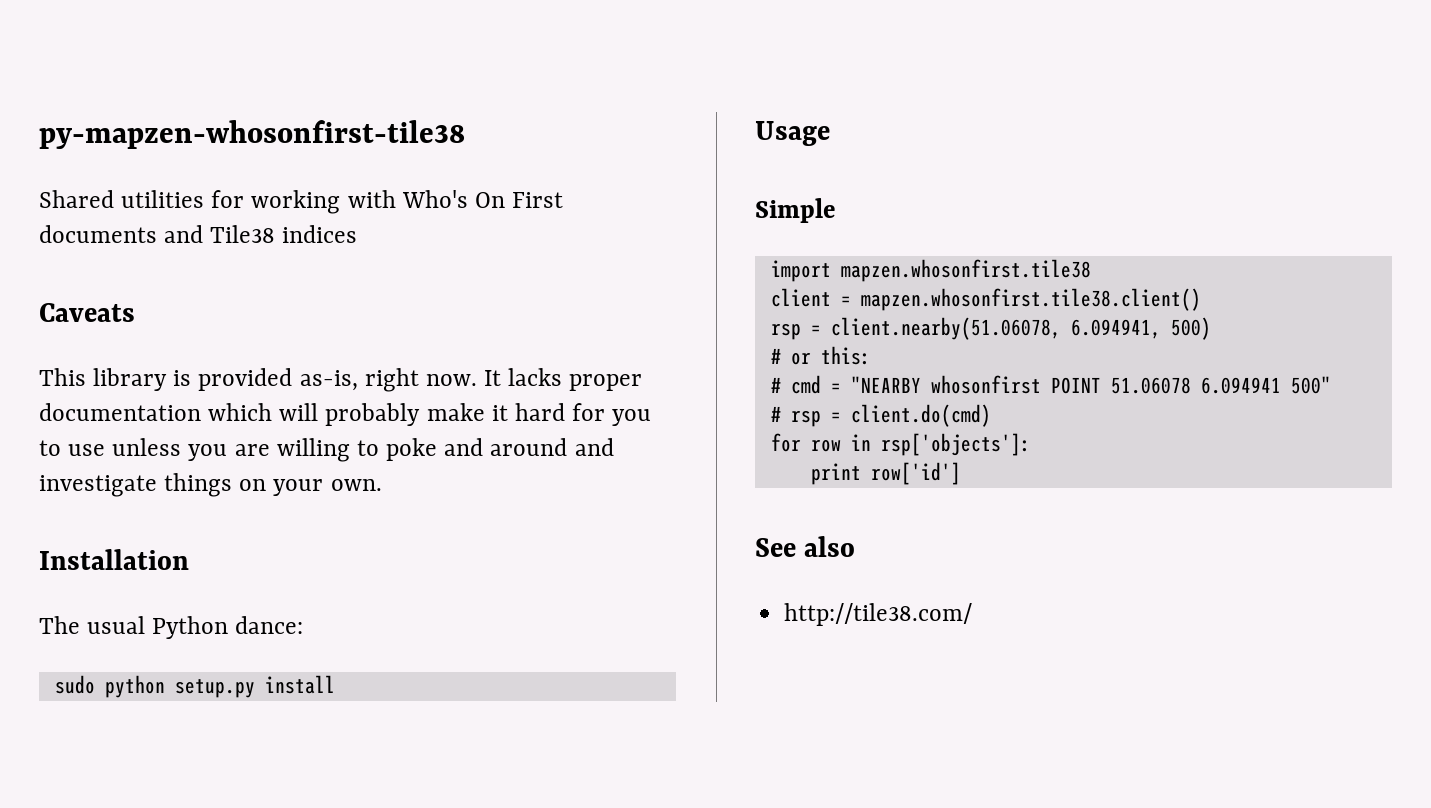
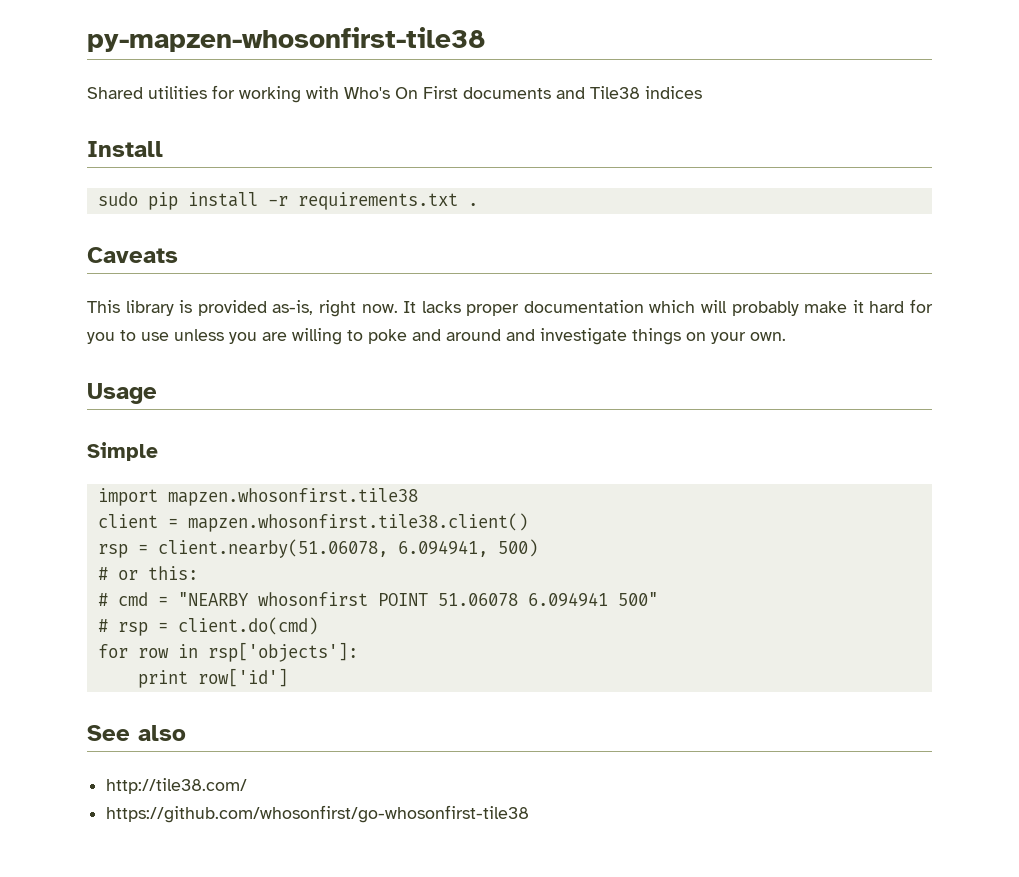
+ Install
+ sudo pip install -r requirements.txt .
- Installation
- The usual Python dance:
- sudo python setup.py install
+ https://github.com/whosonfirst/go-whosonfirst-tile38

